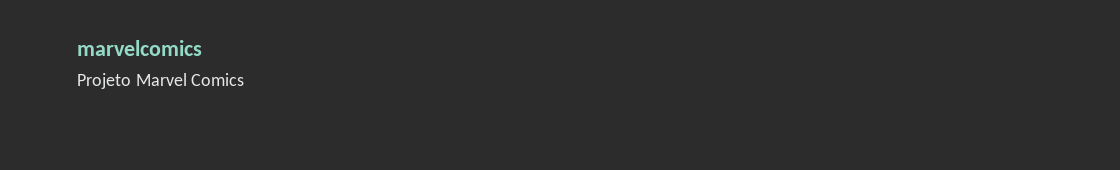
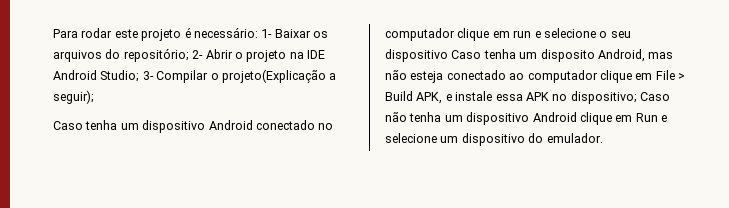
- marvelcomics
- Projeto Marvel Comics
+ Para rodar este projeto é necessário: 1- Baixar os arquivos do repositório; 2- Abrir o projeto na IDE Android Studio; 3- Compilar o projeto(Explicação a seguir);
+ Caso tenha um dispositivo Android conectado no computador clique em run e selecione o seu dispositivo Caso tenha um disposito Android, mas não esteja conectado ao computador clique em File > Build APK, e instale essa APK no dispositivo; Caso não tenha um dispositivo Android clique em Run e selecione um dispositivo do emulador.

